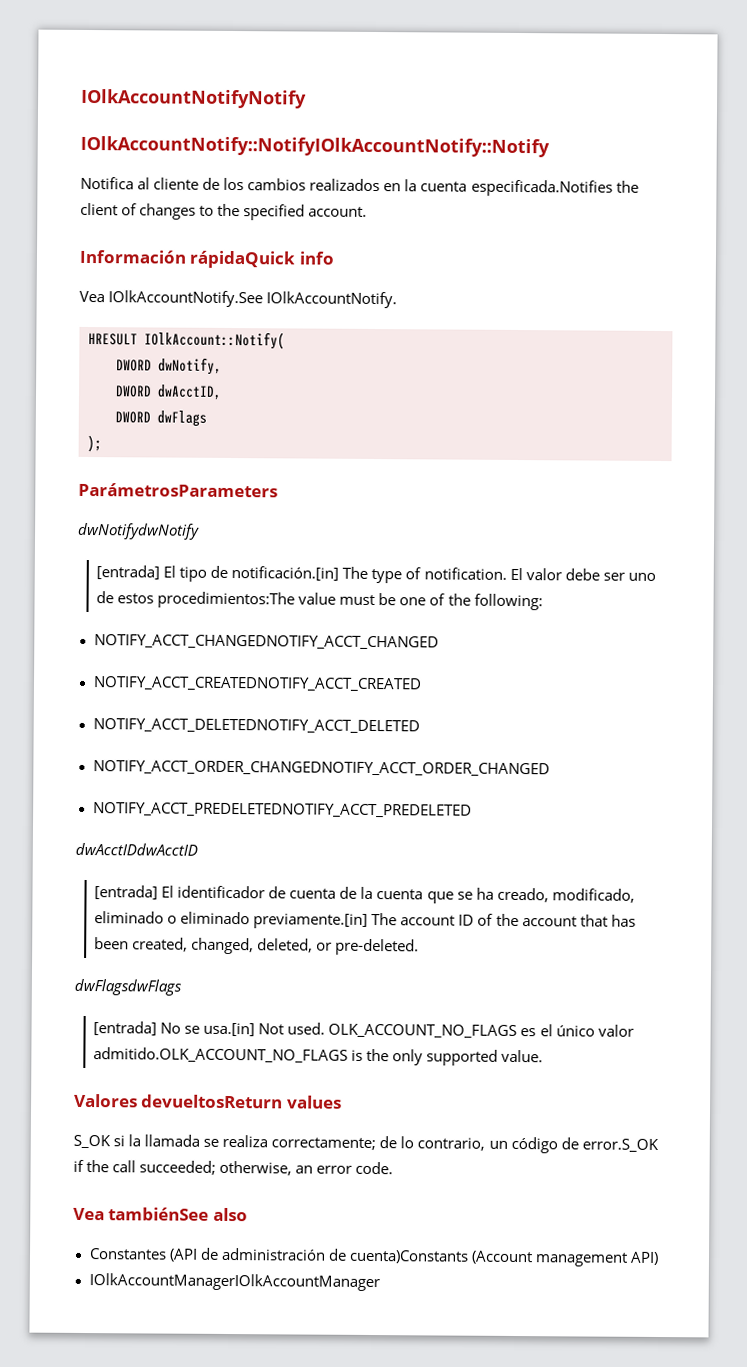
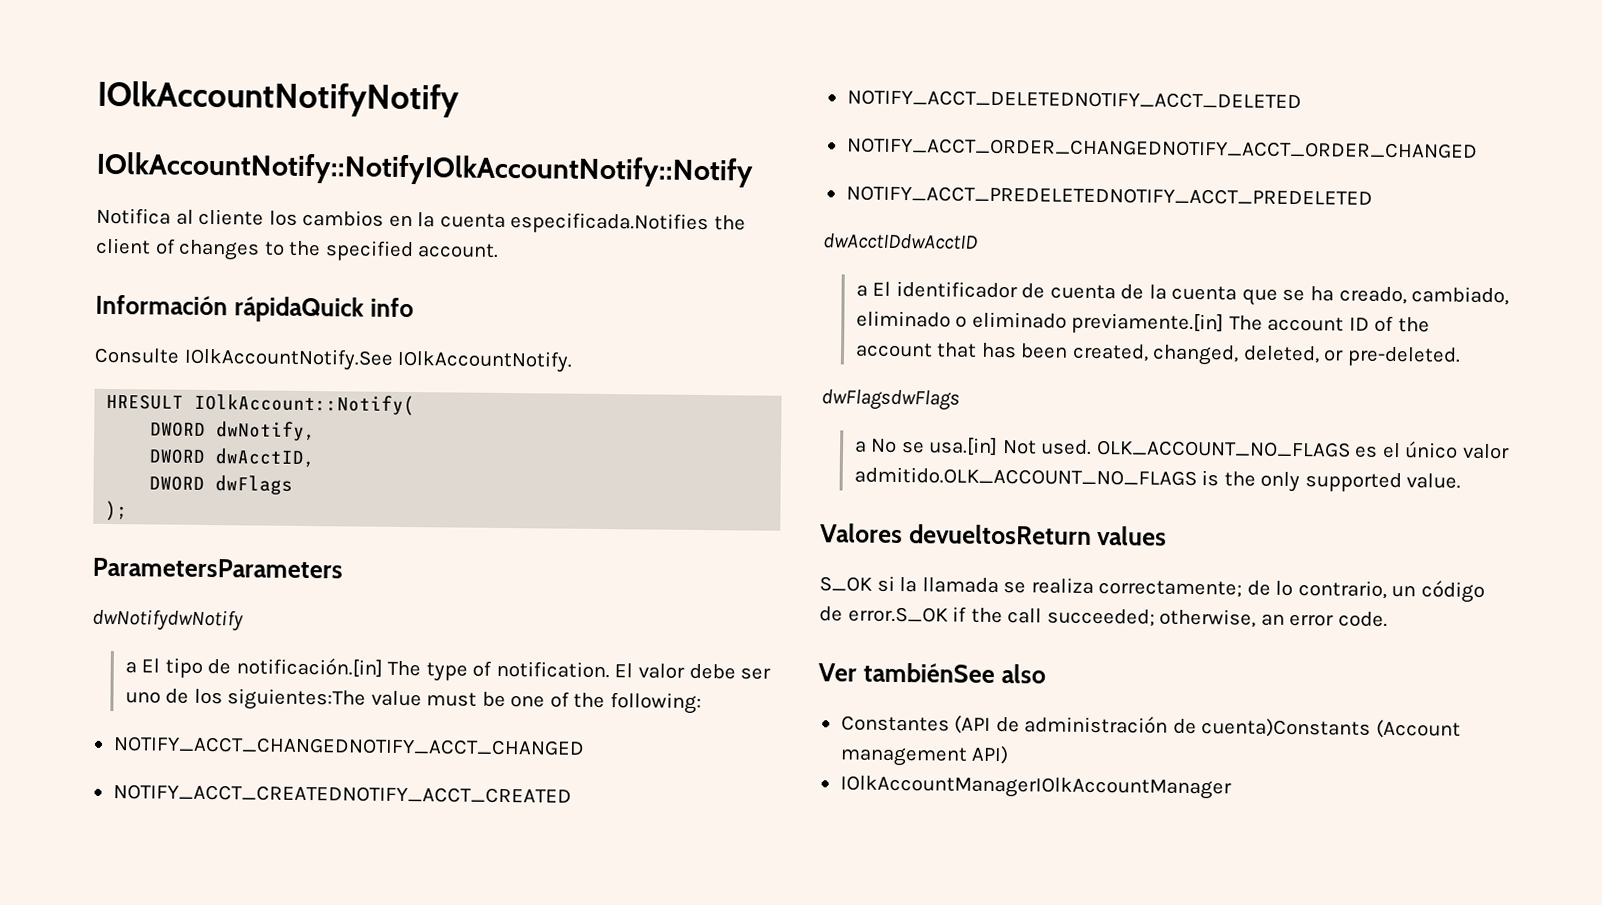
- Notifica al cliente de los cambios realizados en la cuenta especificada.Notifies the client of changes to the specified account.
+ Notifica al cliente los cambios en la cuenta especificada.Notifies the client of changes to the specified account.
- Vea IOlkAccountNotify.See IOlkAccountNotify.
+ Consulte IOlkAccountNotify.See IOlkAccountNotify.
- ParámetrosParameters
+ ParametersParameters
- [entrada] El tipo de notificación.[in] The type of notification.
+ a El tipo de notificación.[in] The type of notification.
- El valor debe ser uno de estos procedimientos:The value must be one of the following:
+ El valor debe ser uno de los siguientes:The value must be one of the following:
- [entrada] El identificador de cuenta de la cuenta que se ha creado, modificado, eliminado o eliminado previamente.[in] The account ID of the account that has been created, changed, deleted, or pre-deleted.
+ a El identificador de cuenta de la cuenta que se ha creado, cambiado, eliminado o eliminado previamente.[in] The account ID of the account that has been created, changed, deleted, or pre-deleted.
- [entrada] No se usa.[in] Not used.
+ a No se usa.[in] Not used.
- Vea tambiénSee also
+ Ver tambiénSee also

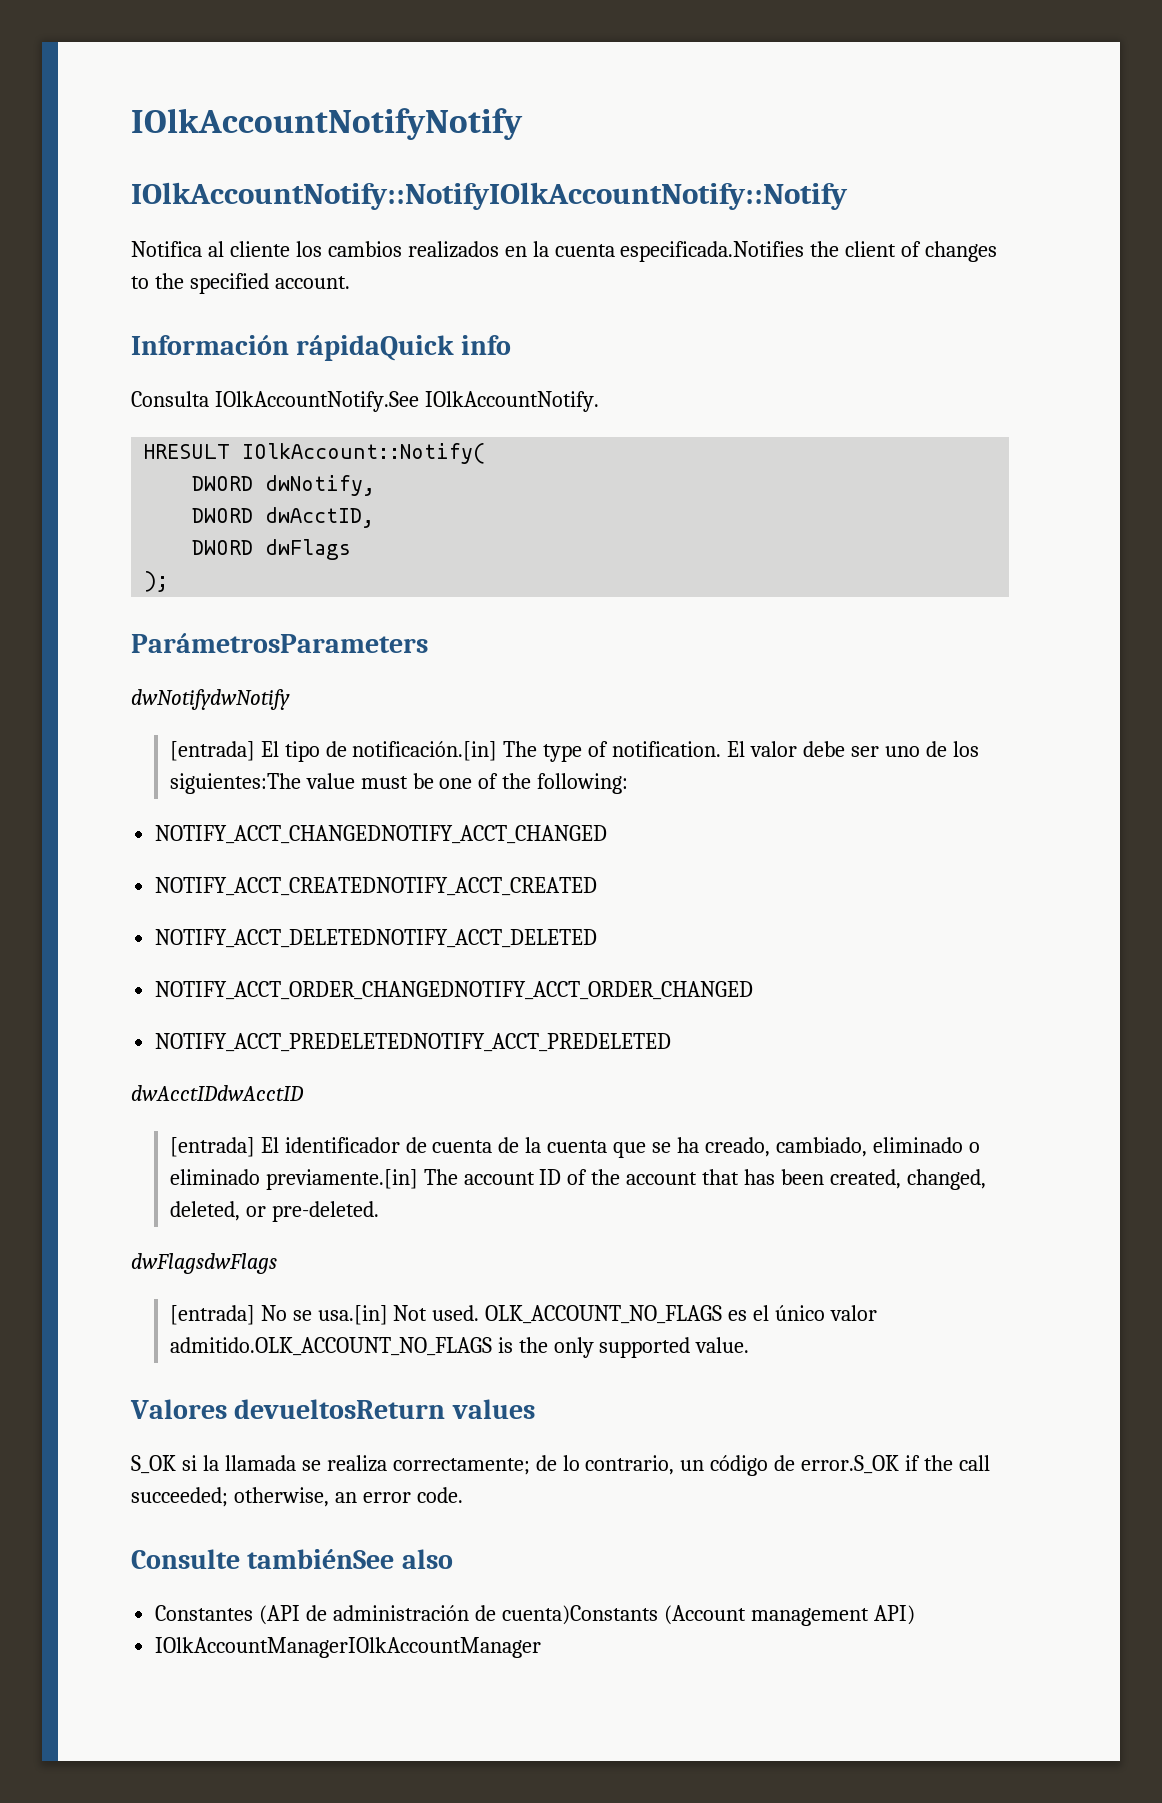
- Notifica al cliente los cambios en la cuenta especificada.Notifies the client of changes to the specified account.
+ Notifica al cliente los cambios realizados en la cuenta especificada.Notifies the client of changes to the specified account.
- Consulte IOlkAccountNotify.See IOlkAccountNotify.
+ Consulta IOlkAccountNotify.See IOlkAccountNotify.
- ParametersParameters
+ ParámetrosParameters
- a El tipo de notificación.[in] The type of notification.
+ [entrada] El tipo de notificación.[in] The type of notification.
- a El identificador de cuenta de la cuenta que se ha creado, cambiado, eliminado o eliminado previamente.[in] The account ID of the account that has been created, changed, deleted, or pre-deleted.
+ [entrada] El identificador de cuenta de la cuenta que se ha creado, cambiado, eliminado o eliminado previamente.[in] The account ID of the account that has been created, changed, deleted, or pre-deleted.
- a No se usa.[in] Not used.
+ [entrada] No se usa.[in] Not used.
- Ver tambiénSee also
+ Consulte tambiénSee also

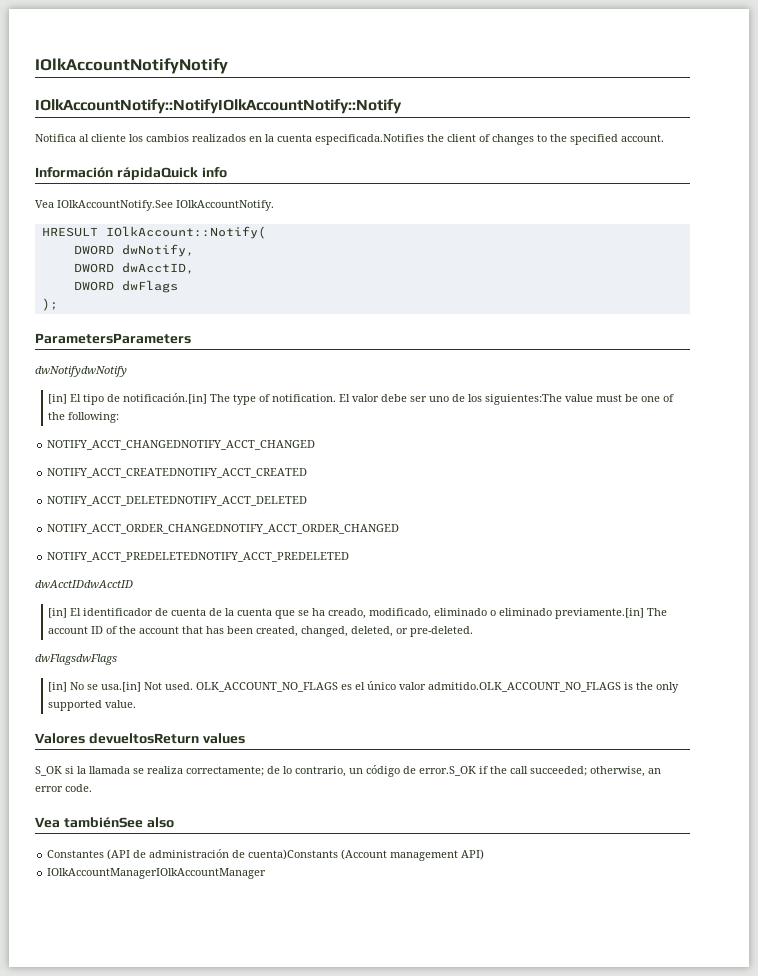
- Consulta IOlkAccountNotify.See IOlkAccountNotify.
+ Vea IOlkAccountNotify.See IOlkAccountNotify.
- ParámetrosParameters
+ ParametersParameters
- [entrada] El tipo de notificación.[in] The type of notification.
+ [in] El tipo de notificación.[in] The type of notification.
- [entrada] El identificador de cuenta de la cuenta que se ha creado, cambiado, eliminado o eliminado previamente.[in] The account ID of the account that has been created, changed, deleted, or pre-deleted.
+ [in] El identificador de cuenta de la cuenta que se ha creado, modificado, eliminado o eliminado previamente.[in] The account ID of the account that has been created, changed, deleted, or pre-deleted.
- [entrada] No se usa.[in] Not used.
+ [in] No se usa.[in] Not used.
- Consulte tambiénSee also
+ Vea tambiénSee also

